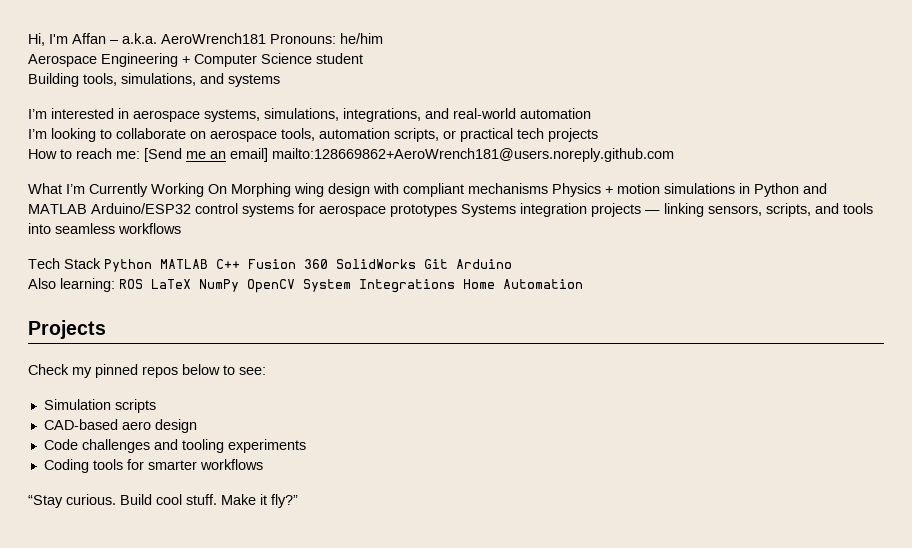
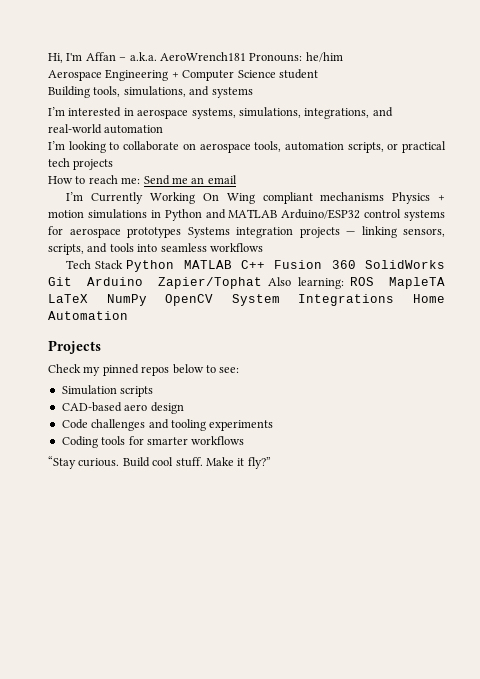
- How to reach me: [Send me an email] mailto:128669862+AeroWrench181@users.noreply.github.com
- What I’m Currently Working On Morphing wing design with compliant mechanisms Physics + motion simulations in Python and MATLAB Arduino/ESP32 control systems for aerospace prototypes Systems integration projects — linking sensors, scripts, and tools into seamless workflows
+ How to reach me: Send me an email
+ I’m Currently Working On Wing compliant mechanisms Physics + motion simulations in Python and MATLAB Arduino/ESP32 control systems for aerospace prototypes Systems integration projects — linking sensors, scripts, and tools into seamless workflows
- Tech Stack Python MATLAB C++ Fusion 360 SolidWorks Git Arduino
- Also learning: ROS LaTeX NumPy OpenCV System Integrations Home Automation
+ Tech Stack Python MATLAB C++ Fusion 360 SolidWorks Git Arduino Zapier/Tophat Also learning: ROS MapleTA LaTeX NumPy OpenCV System Integrations Home Automation

